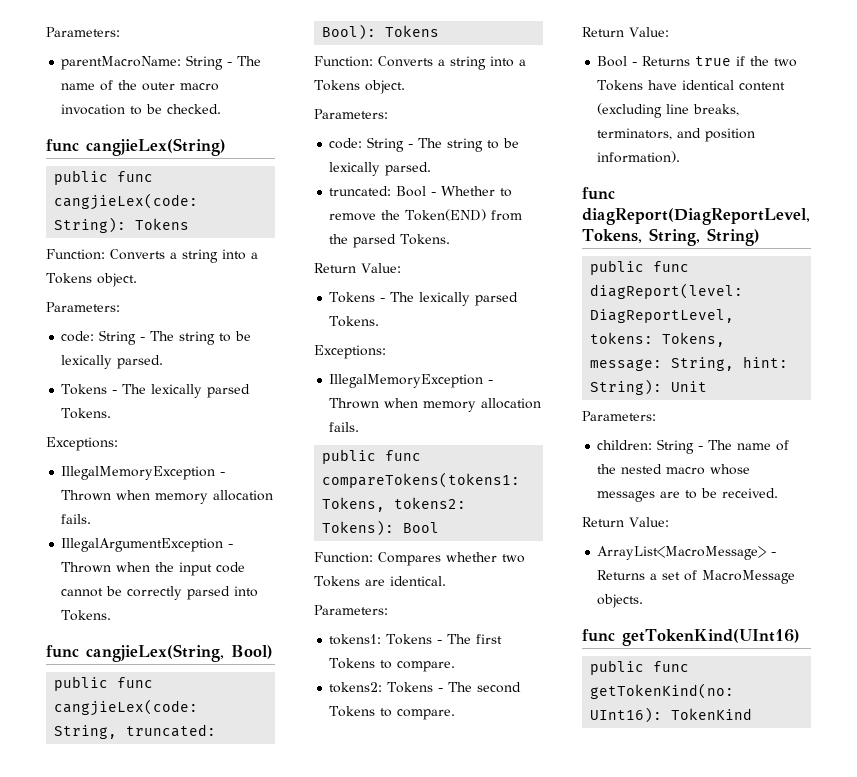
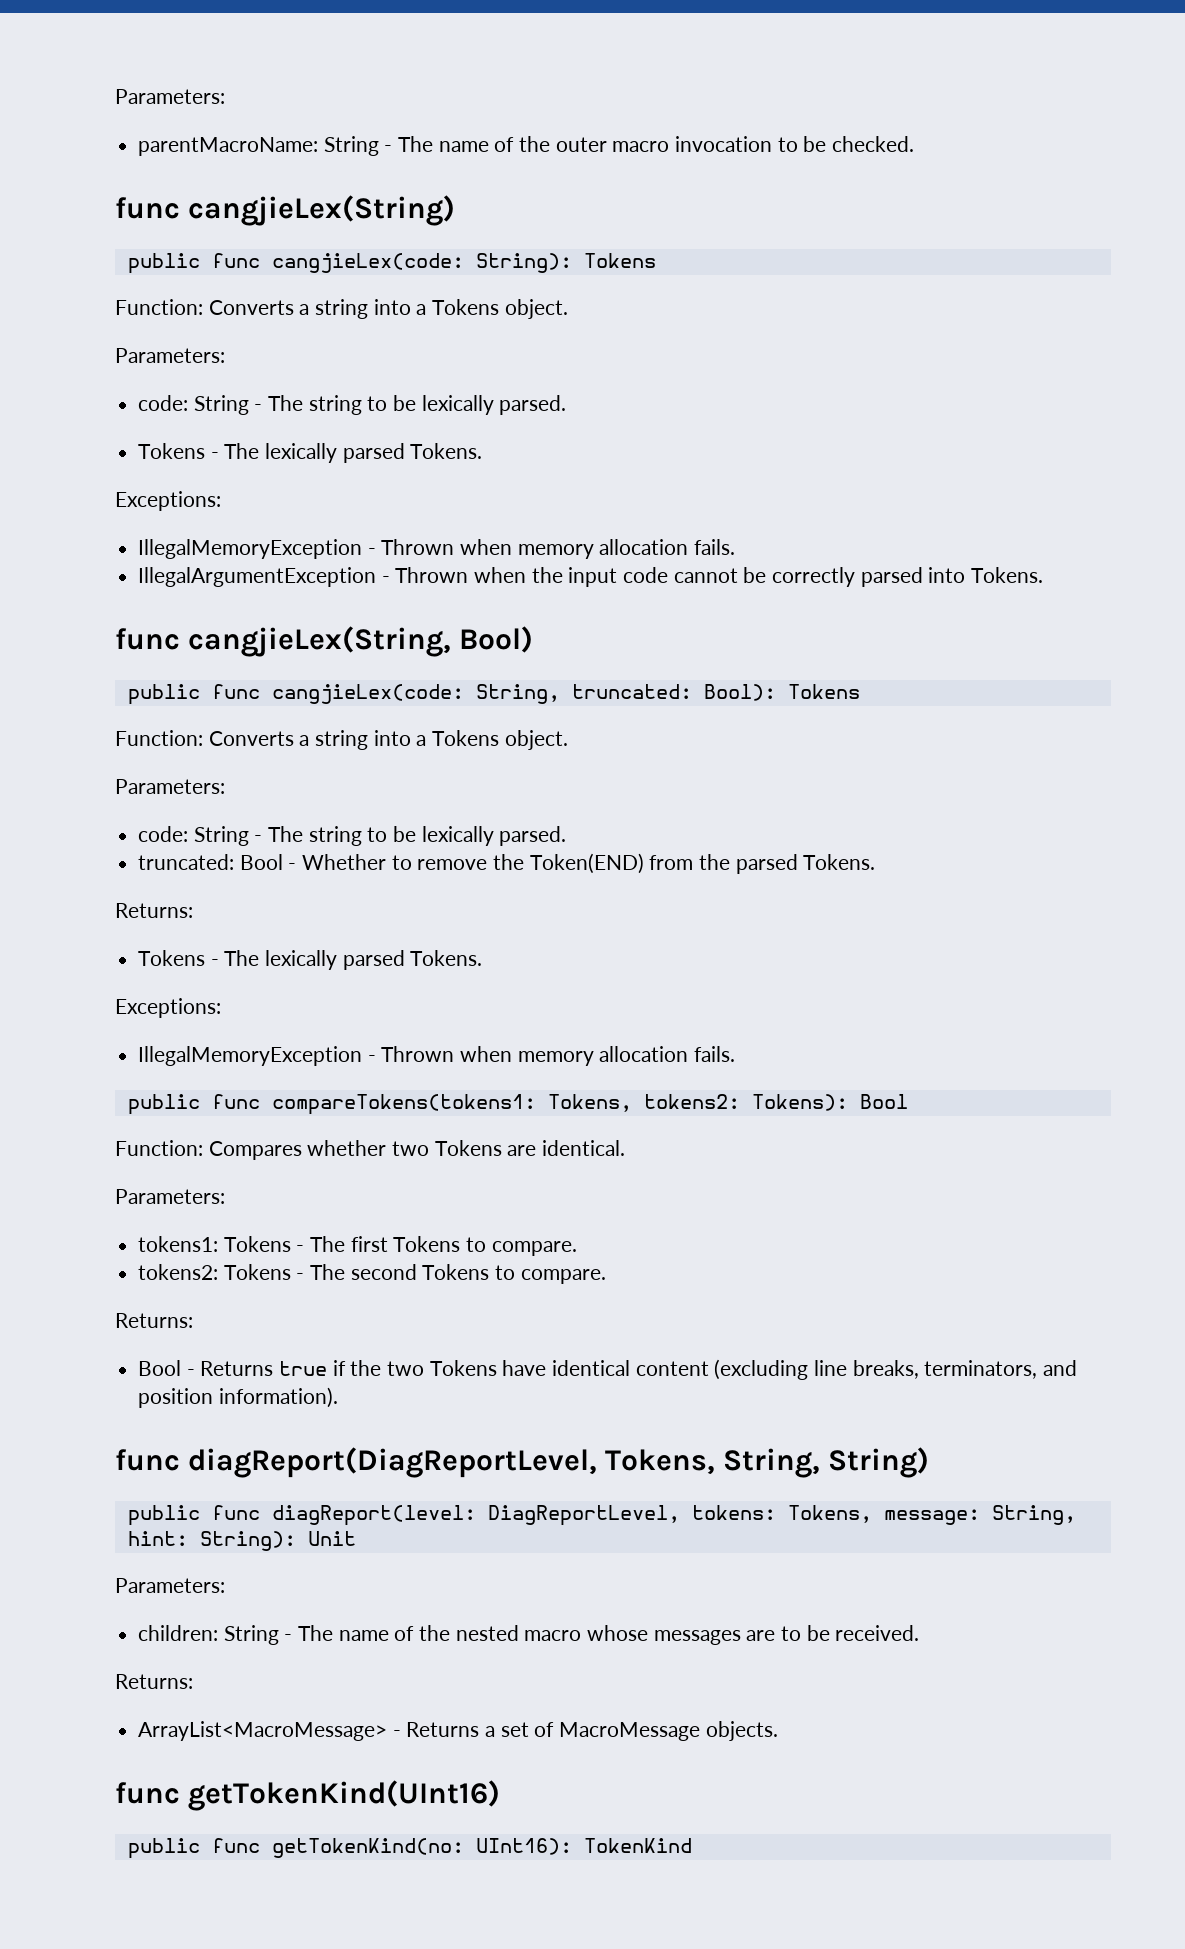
  truncated: Bool - Whether to remove the Token(END) from the parsed Tokens.
- Return Value:
+ Returns:
  tokens2: Tokens - The second Tokens to compare.
- Return Value:
+ Returns:
  children: String - The name of the nested macro whose messages are to be received.
- Return Value:
+ Returns:

